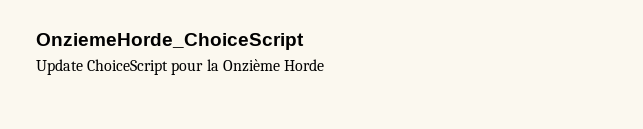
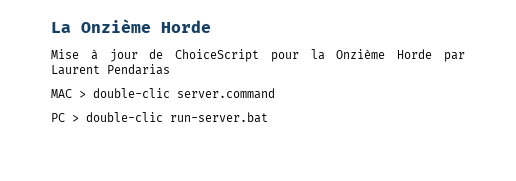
- OnziemeHorde_ChoiceScript
- Update ChoiceScript pour la Onzième Horde
+ La Onzième Horde
+ Mise à jour de ChoiceScript pour la Onzième Horde par Laurent Pendarias
+ MAC > double-clic server.command
+ PC > double-clic run-server.bat

